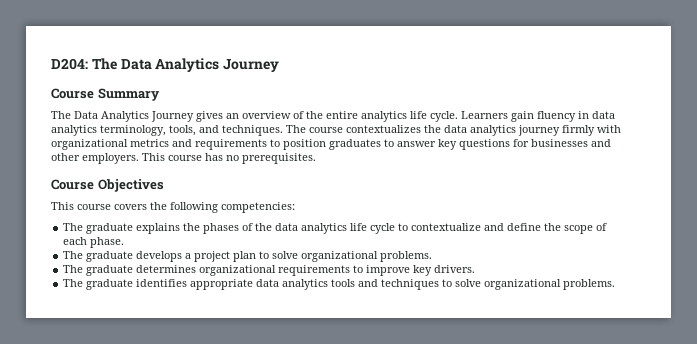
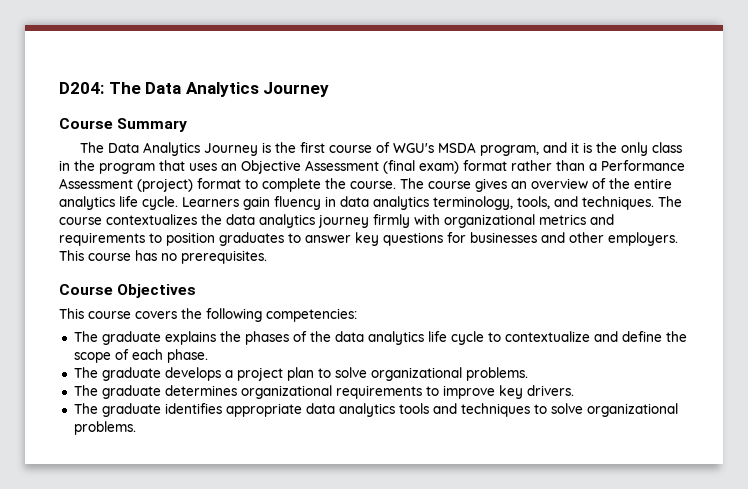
- The Data Analytics Journey gives an overview of the entire analytics life cycle.
+ The Data Analytics Journey is the first course of WGU's MSDA program, and it is the only class in the program that uses an Objective Assessment (final exam) format rather than a Performance Assessment (project) format to complete the course. The course gives an overview of the entire analytics life cycle.

